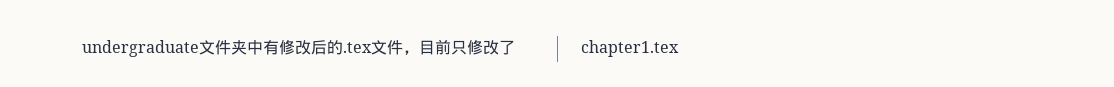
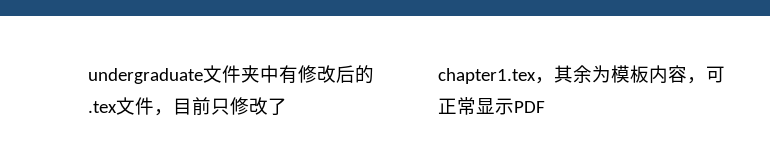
- undergraduate文件夹中有修改后的.tex文件，目前只修改了chapter1.tex
+ undergraduate文件夹中有修改后的.tex文件，目前只修改了chapter1.tex，其余为模板内容，可正常显示PDF

